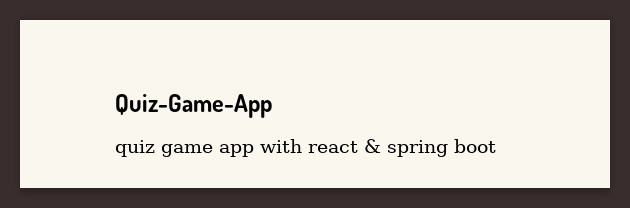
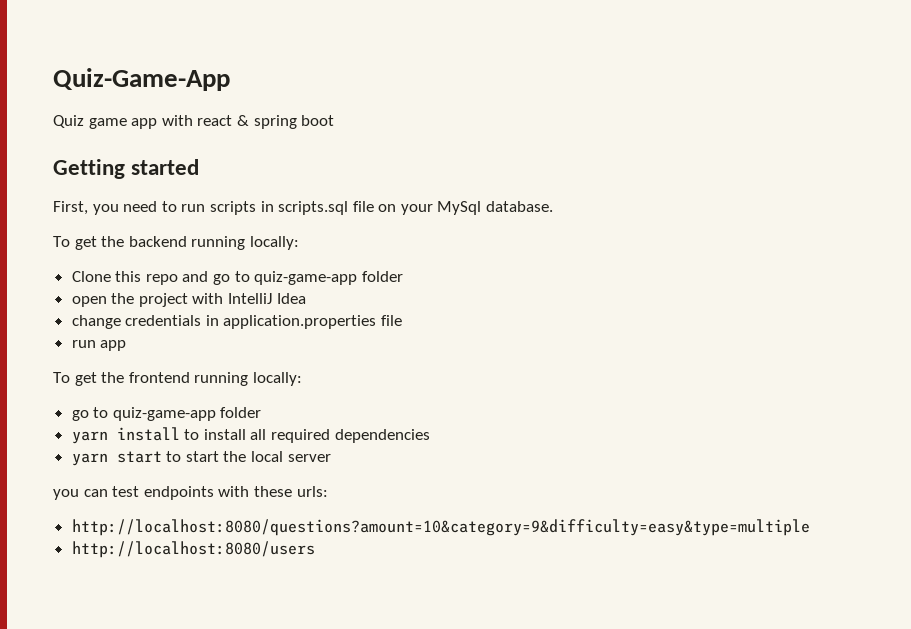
- quiz game app with react & spring boot
+ Quiz game app with react & spring boot
+ Getting started
+ First, you need to run scripts in scripts.sql file on your MySql database.
+ To get the backend running locally:
+ Clone this repo and go to quiz-game-app folder
+ open the project with IntelliJ Idea
+ change credentials in application.properties file
+ run app
+ To get the frontend running locally:
+ go to quiz-game-app folder
+ yarn install to install all required dependencies
+ yarn start to start the local server
+ you can test endpoints with these urls:
+ http://localhost:8080/questions?amount=10&category=9&difficulty=easy&type=multiple
+ http://localhost:8080/users

